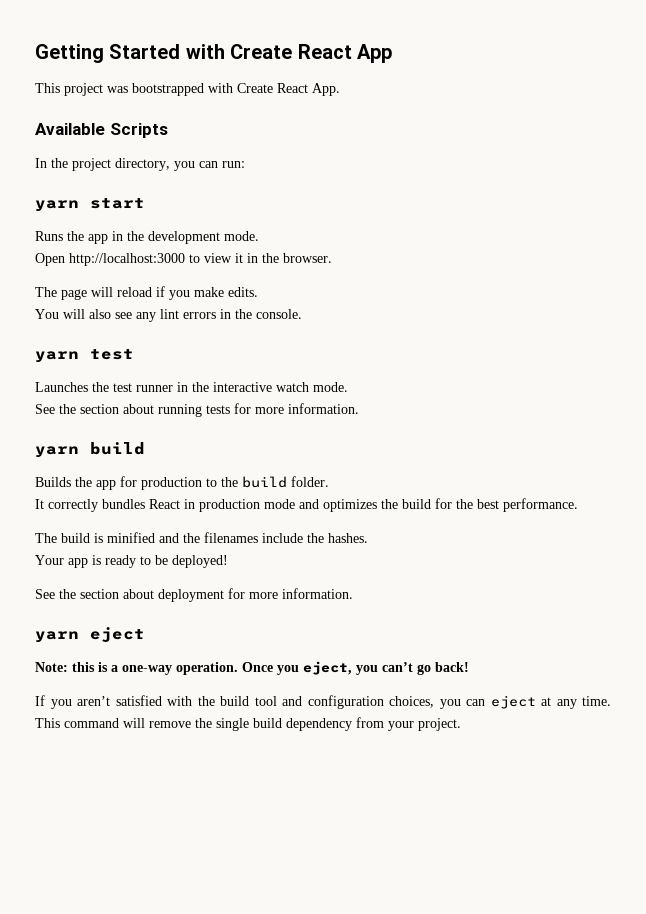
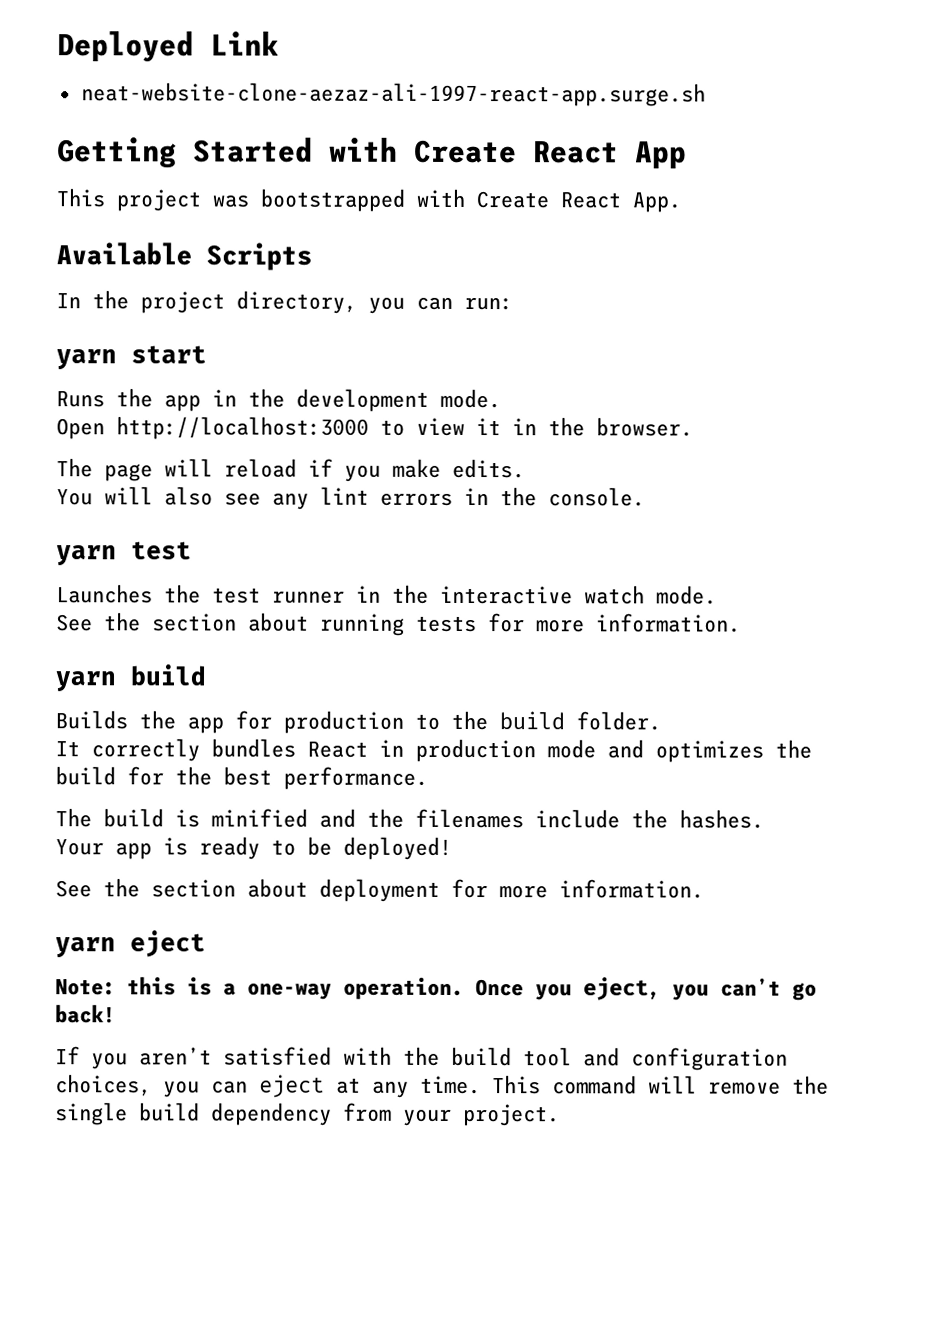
+ Deployed Link
+ neat-website-clone-aezaz-ali-1997-react-app.surge.sh

